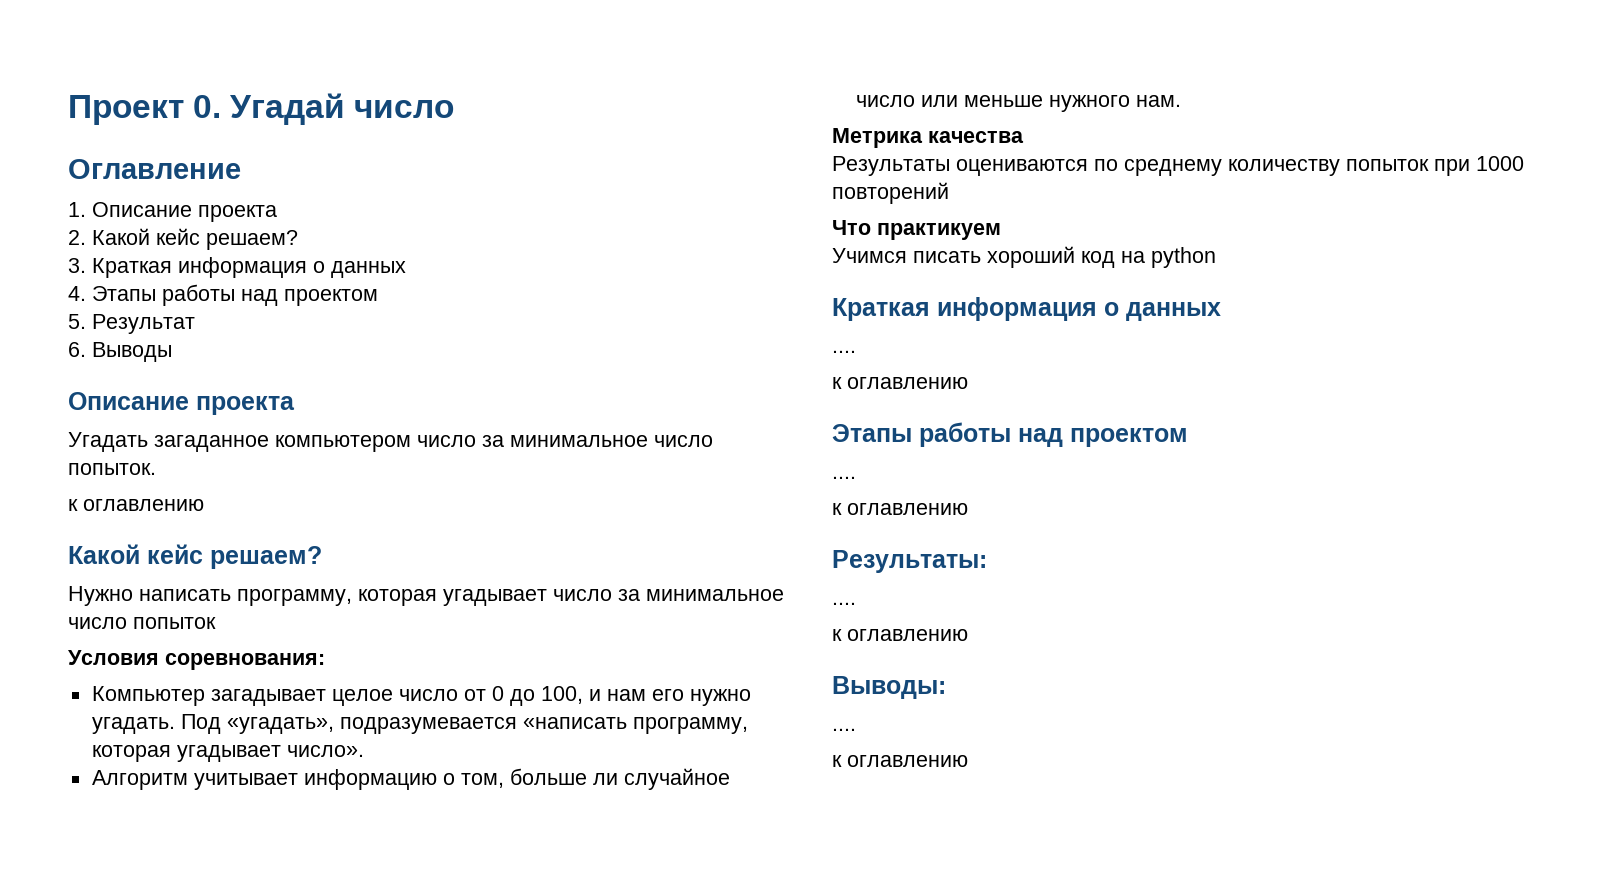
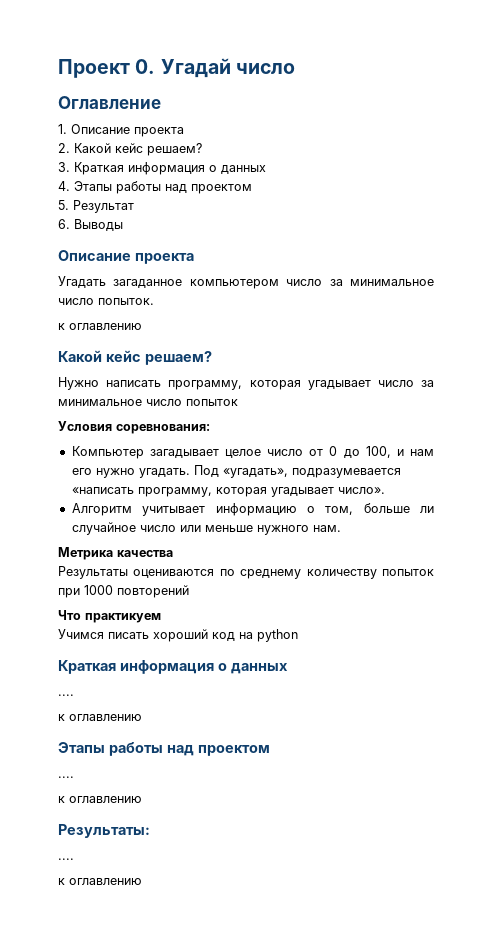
- Выводы:
- ....
- к оглавлению

